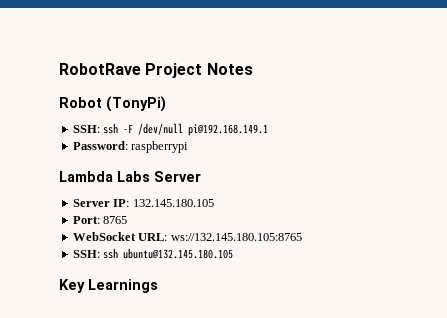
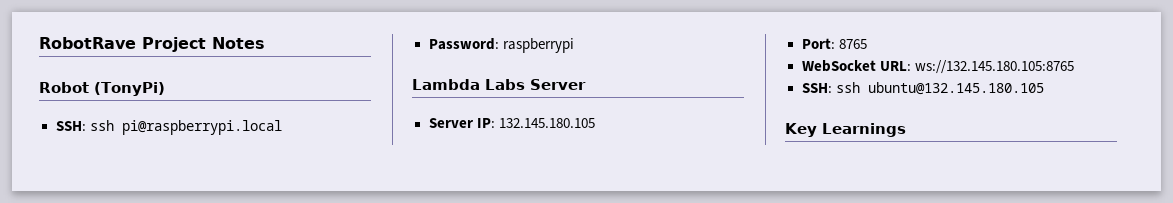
- SSH: ssh -F /dev/null pi@192.168.149.1
+ SSH: ssh pi@raspberrypi.local

